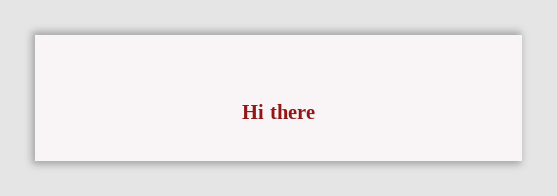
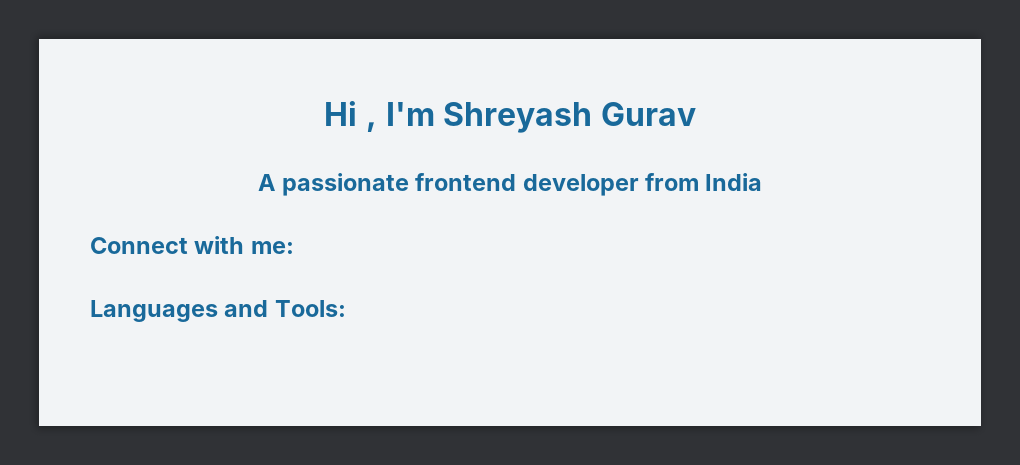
- Hi there
+ Hi , I'm Shreyash Gurav
+ A passionate frontend developer from India
+ Connect with me:
+ Languages and Tools:

